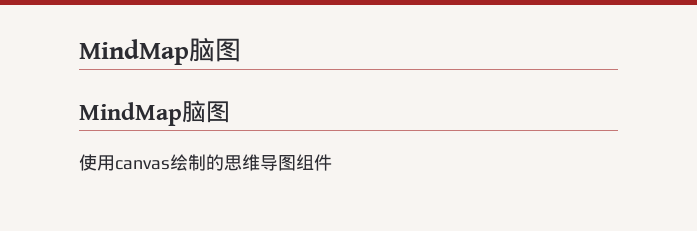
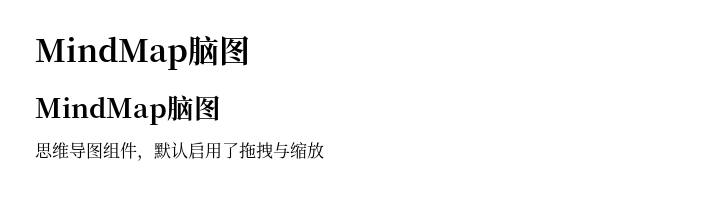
- 使用canvas绘制的思维导图组件
+ 思维导图组件，默认启用了拖拽与缩放

